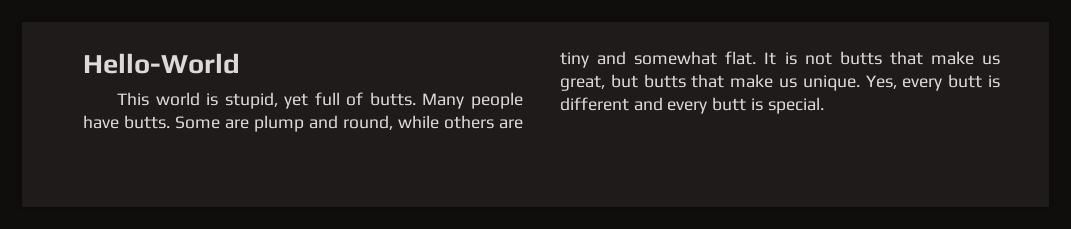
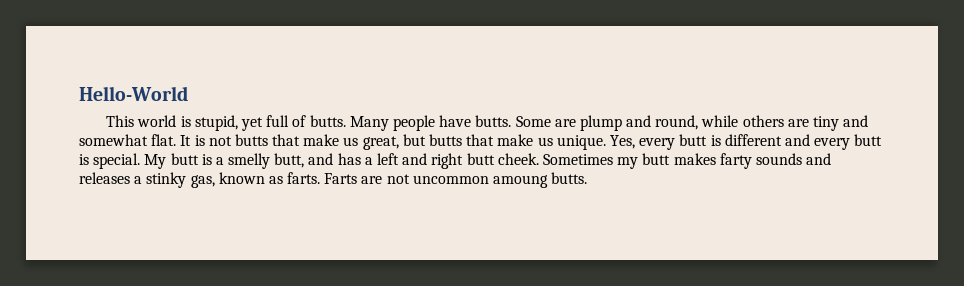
+ My butt is a smelly butt, and has a left and right butt cheek. Sometimes my butt makes farty sounds and releases a stinky gas, known as farts. Farts are not uncommon amoung butts.

